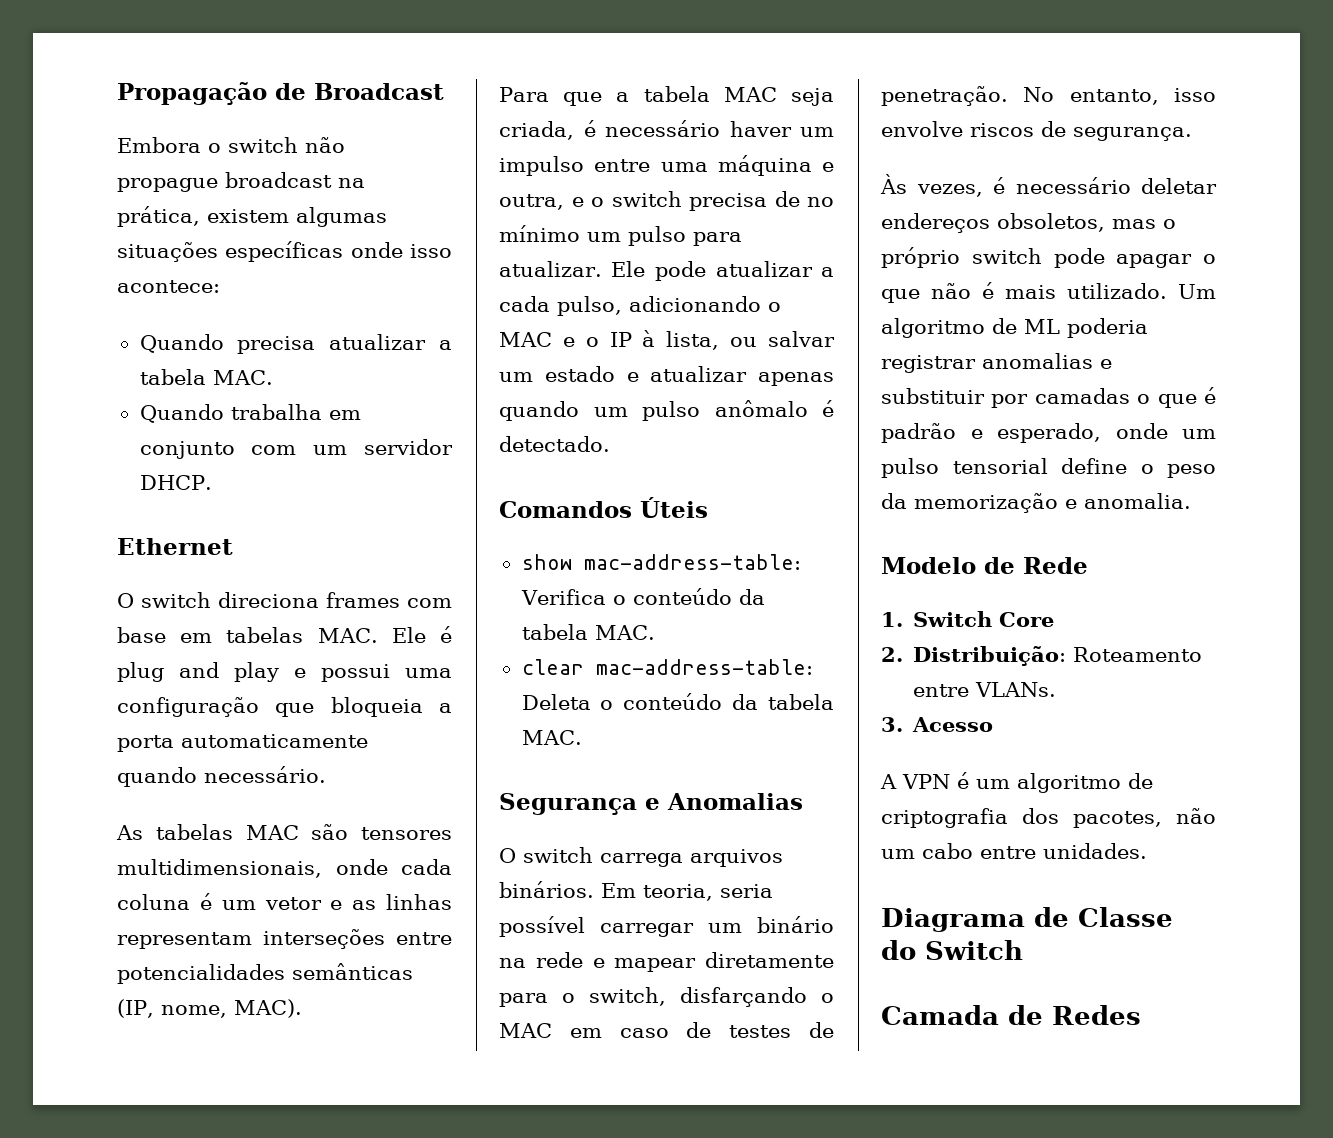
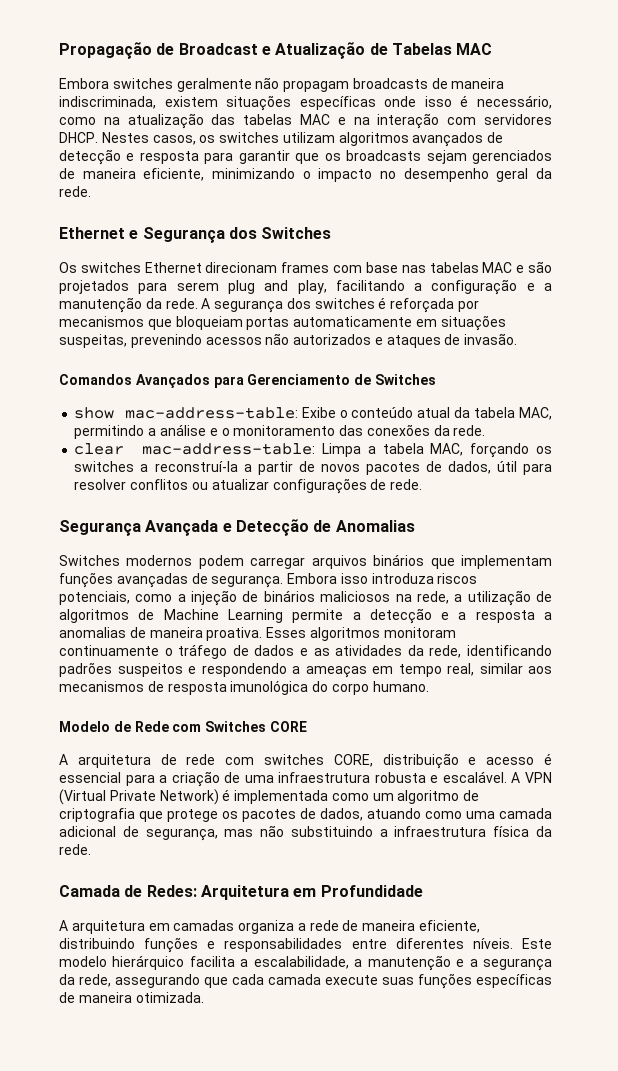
- Propagação de Broadcast
- Embora o switch não propague broadcast na prática, existem algumas situações específicas onde isso acontece:
- Quando precisa atualizar a tabela MAC.
- Quando trabalha em conjunto com um servidor DHCP.
- Ethernet
- O switch direciona frames com base em tabelas MAC. Ele é plug and play e possui uma configuração que bloqueia a porta automaticamente quando necessário.
- As tabelas MAC são tensores multidimensionais, onde cada coluna é um vetor e as linhas representam interseções entre potencialidades semânticas (IP, nome, MAC).
- Para que a tabela MAC seja criada, é necessário haver um impulso entre uma máquina e outra, e o switch precisa de no mínimo um pulso para atualizar. Ele pode atualizar a cada pulso, adicionando o MAC e o IP à lista, ou salvar um estado e atualizar apenas quando um pulso anômalo é detectado.
- Comandos Úteis
+ Propagação de Broadcast e Atualização de Tabelas MAC
+ Embora switches geralmente não propagam broadcasts de maneira indiscriminada, existem situações específicas onde isso é necessário, como na atualização das tabelas MAC e na interação com servidores DHCP. Nestes casos, os switches utilizam algoritmos avançados de detecção e resposta para garantir que os broadcasts sejam gerenciados de maneira eficiente, minimizando o impacto no desempenho geral da rede.
+ Ethernet e Segurança dos Switches
+ Os switches Ethernet direcionam frames com base nas tabelas MAC e são projetados para serem plug and play, facilitando a configuração e a manutenção da rede. A segurança dos switches é reforçada por mecanismos que bloqueiam portas automaticamente em situações suspeitas, prevenindo acessos não autorizados e ataques de invasão.
+ Comandos Avançados para Gerenciamento de Switches
- show mac-address-table: Verifica o conteúdo da tabela MAC.
- clear mac-address-table: Deleta o conteúdo da tabela MAC.
- Segurança e Anomalias
- O switch carrega arquivos binários. Em teoria, seria possível carregar um binário na rede e mapear diretamente para o switch, disfarçando o MAC em caso de testes de penetração. No entanto, isso envolve riscos de segurança.
- Às vezes, é necessário deletar endereços obsoletos, mas o próprio switch pode apagar o que não é mais utilizado. Um algoritmo de ML poderia registrar anomalias e substituir por camadas o que é padrão e esperado, onde um pulso tensorial define o peso da memorização e anomalia.
- Modelo de Rede
- 1. Switch Core
- 2. Distribuição: Roteamento entre VLANs.
- 3. Acesso
- A VPN é um algoritmo de criptografia dos pacotes, não um cabo entre unidades.
- Diagrama de Classe do Switch
- Camada de Redes
+ show mac-address-table: Exibe o conteúdo atual da tabela MAC, permitindo a análise e o monitoramento das conexões da rede.
+ clear mac-address-table: Limpa a tabela MAC, forçando os switches a reconstruí-la a partir de novos pacotes de dados, útil para resolver conflitos ou atualizar configurações de rede.
+ Segurança Avançada e Detecção de Anomalias
+ Switches modernos podem carregar arquivos binários que implementam funções avançadas de segurança. Embora isso introduza riscos potenciais, como a injeção de binários maliciosos na rede, a utilização de algoritmos de Machine Learning permite a detecção e a resposta a anomalias de maneira proativa. Esses algoritmos monitoram continuamente o tráfego de dados e as atividades da rede, identificando padrões suspeitos e respondendo a ameaças em tempo real, similar aos mecanismos de resposta imunológica do corpo humano.
+ Modelo de Rede com Switches CORE
+ A arquitetura de rede com switches CORE, distribuição e acesso é essencial para a criação de uma infraestrutura robusta e escalável. A VPN (Virtual Private Network) é implementada como um algoritmo de criptografia que protege os pacotes de dados, atuando como uma camada adicional de segurança, mas não substituindo a infraestrutura física da rede.
+ Camada de Redes: Arquitetura em Profundidade
+ A arquitetura em camadas organiza a rede de maneira eficiente, distribuindo funções e responsabilidades entre diferentes níveis. Este modelo hierárquico facilita a escalabilidade, a manutenção e a segurança da rede, assegurando que cada camada execute suas funções específicas de maneira otimizada.

